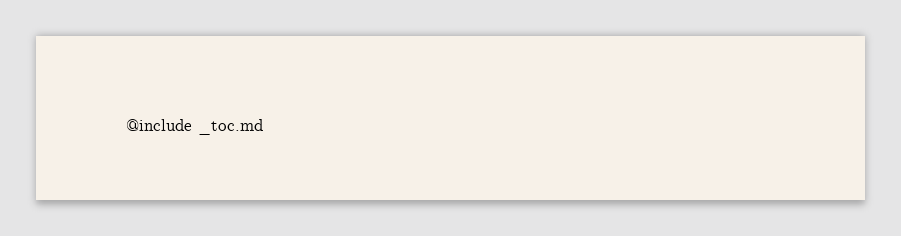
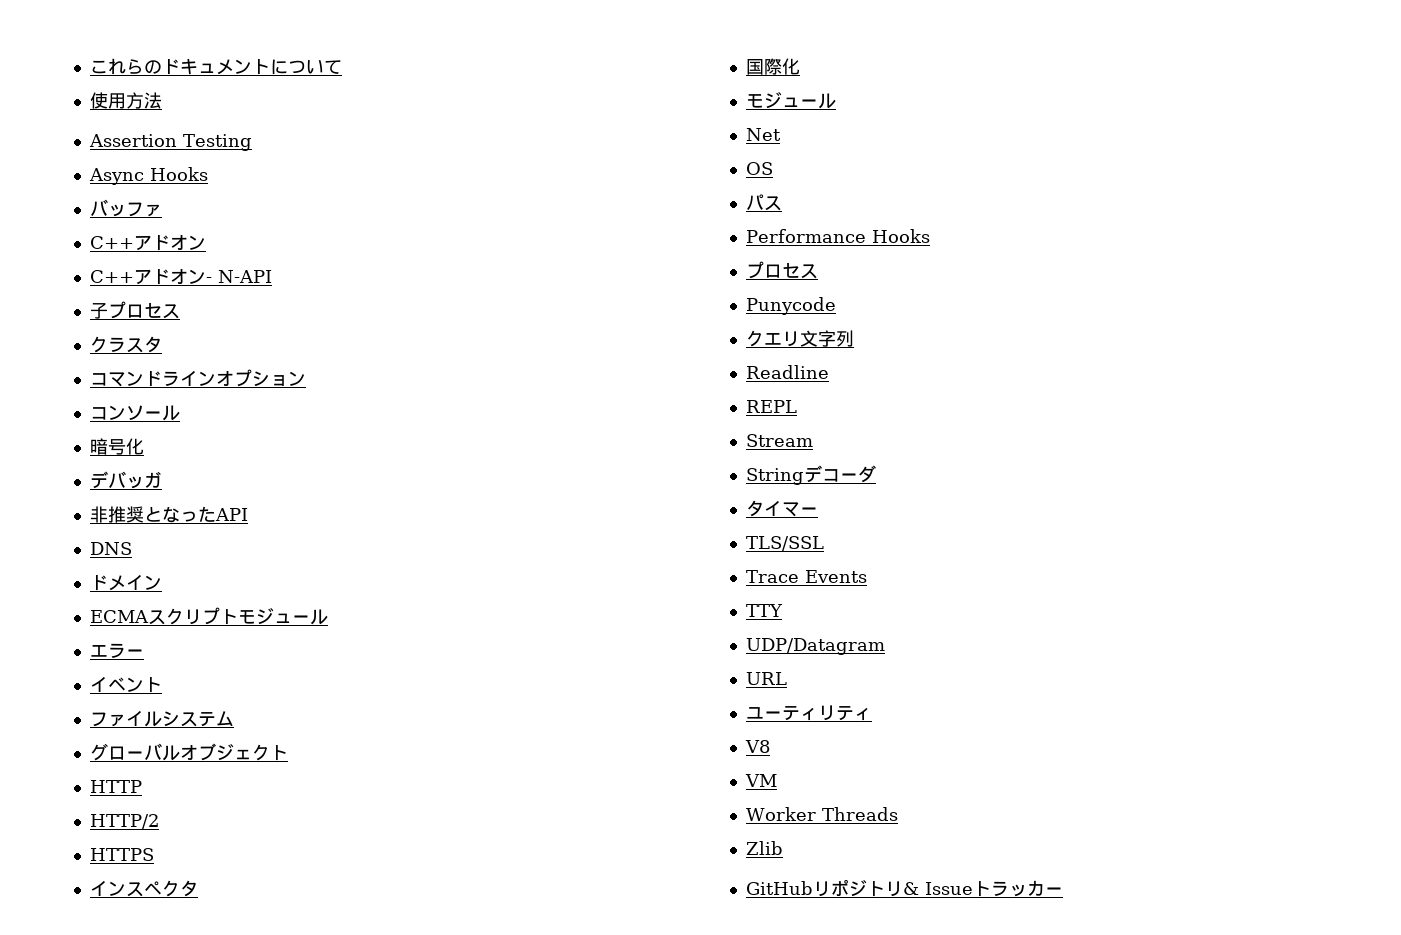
- @include _toc.md
+ これらのドキュメントについて
+ 使用方法
+ Assertion Testing
+ Async Hooks
+ バッファ
+ C++アドオン
+ C++アドオン- N-API
+ 子プロセス
+ クラスタ
+ コマンドラインオプション
+ コンソール
+ 暗号化
+ デバッガ
+ 非推奨となったAPI
+ DNS
+ ドメイン
+ ECMAスクリプトモジュール
+ エラー
+ イベント
+ ファイルシステム
+ グローバルオブジェクト
+ HTTP
+ HTTP/2
+ HTTPS
+ インスペクタ
+ 国際化
+ モジュール
+ Net
+ OS
+ パス
+ Performance Hooks
+ プロセス
+ Punycode
+ クエリ文字列
+ Readline
+ REPL
+ Stream
+ Stringデコーダ
+ タイマー
+ TLS/SSL
+ Trace Events
+ TTY
+ UDP/Datagram
+ URL
+ ユーティリティ
+ V8
+ VM
+ Worker Threads
+ Zlib
+ GitHubリポジトリ& Issueトラッカー

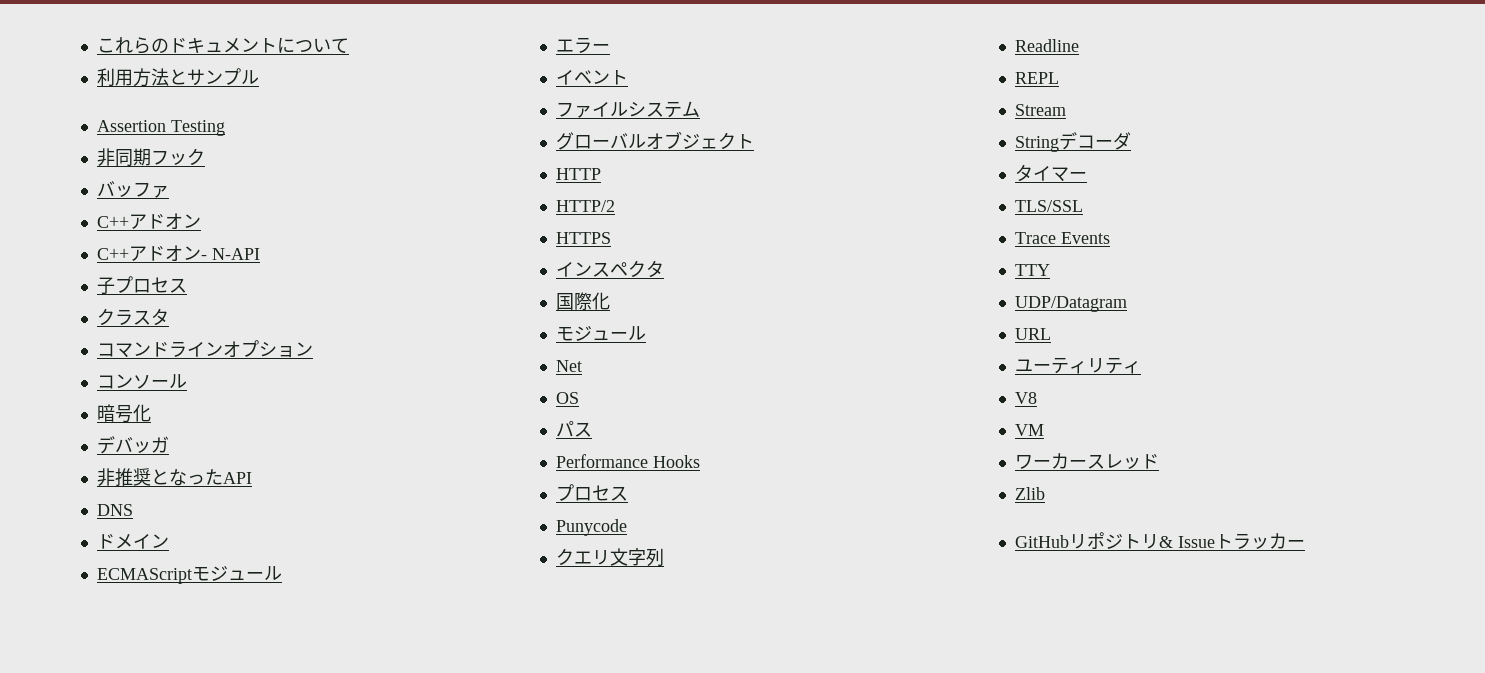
- 使用方法
+ 利用方法とサンプル
- Async Hooks
+ 非同期フック
- ECMAスクリプトモジュール
+ ECMAScriptモジュール
- Worker Threads
+ ワーカースレッド

